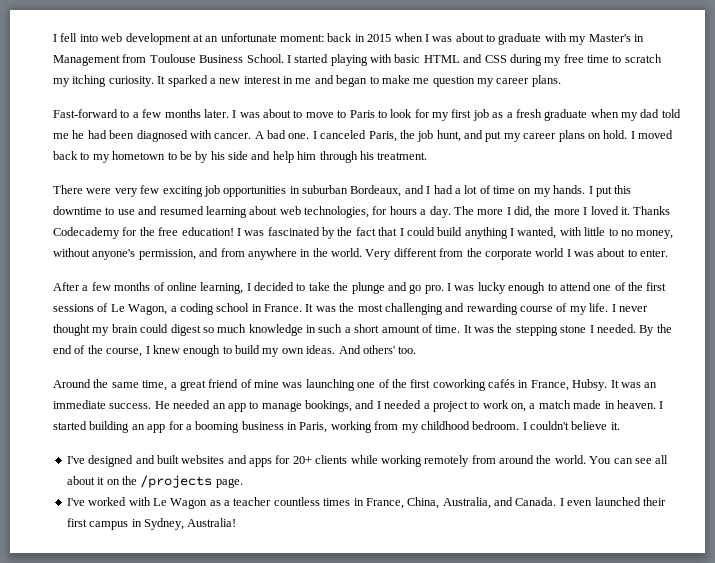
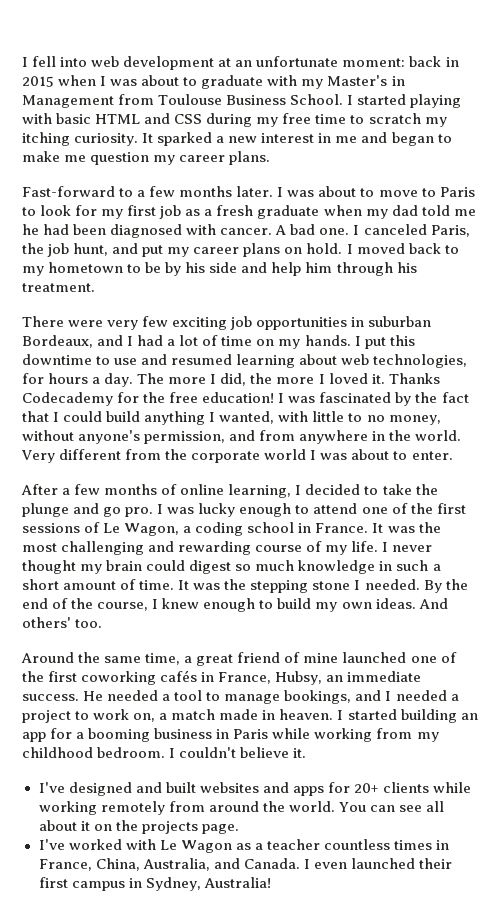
- Around the same time, a great friend of mine was launching one of the first coworking cafés in France, Hubsy. It was an immediate success.
+ Around the same time, a great friend of mine launched one of the first coworking cafés in France, Hubsy, an immediate success.
- He needed an app to manage bookings, and I needed a project to work on, a match made in heaven.
+ He needed a tool to manage bookings, and I needed a project to work on, a match made in heaven.
- I started building an app for a booming business in Paris, working from my childhood bedroom.
+ I started building an app for a booming business in Paris while working from my childhood bedroom.
- You can see all about it on the /projects page.
+ You can see all about it on the projects page.

